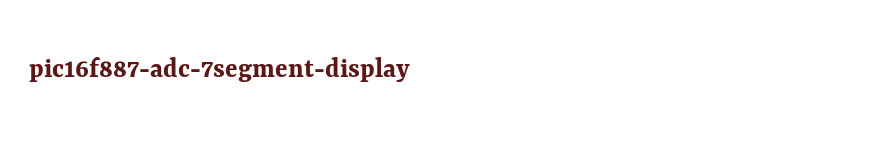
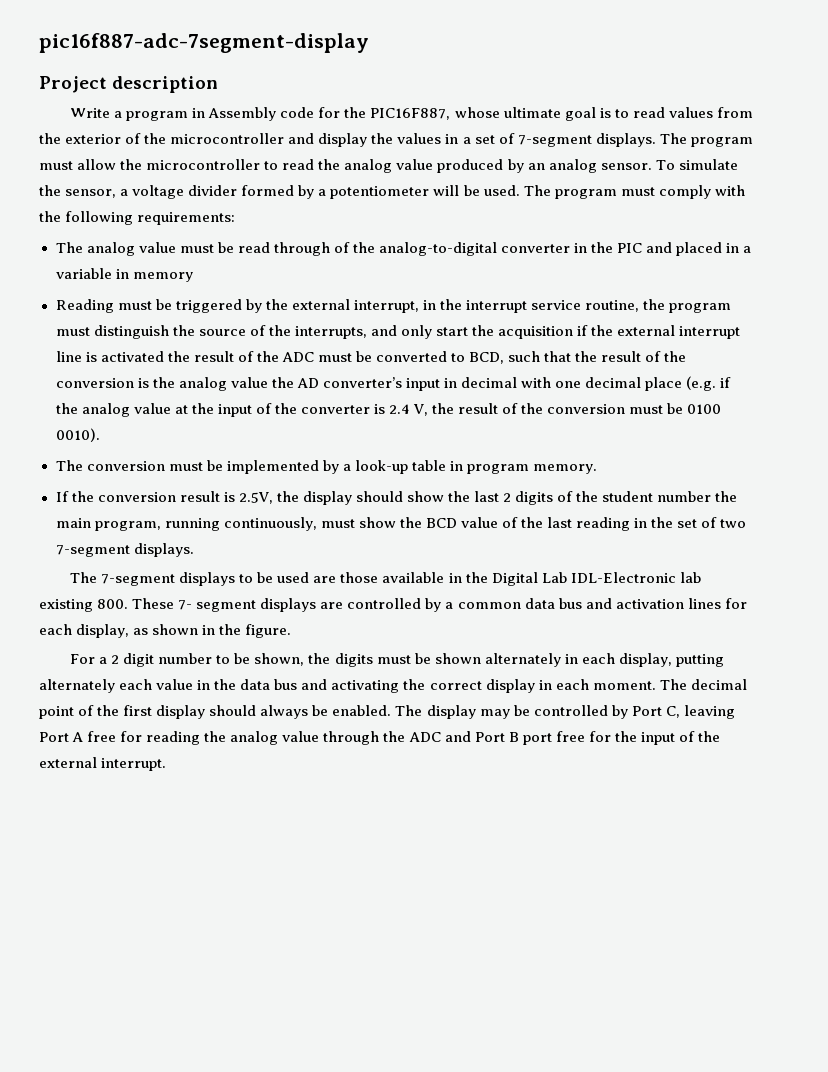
+ Project description
+ Write a program in Assembly code for the PIC16F887, whose ultimate goal is to read values from the exterior of the microcontroller and display the values in a set of 7-segment displays. The program must allow the microcontroller to read the analog value produced by an analog sensor. To simulate the sensor, a voltage divider formed by a potentiometer will be used. The program must comply with the following requirements:
+ The analog value must be read through of the analog-to-digital converter in the PIC and placed in a variable in memory
+ Reading must be triggered by the external interrupt, in the interrupt service routine, the program must distinguish the source of the interrupts, and only start the acquisition if the external interrupt line is activated the result of the ADC must be converted to BCD, such that the result of the conversion is the analog value the AD converter’s input in decimal with one decimal place (e.g. if the analog value at the input of the converter is 2.4 V, the result of the conversion must be 0100 0010).
+ The conversion must be implemented by a look-up table in program memory.
+ If the conversion result is 2.5V, the display should show the last 2 digits of the student number the main program, running continuously, must show the BCD value of the last reading in the set of two 7-segment displays.
+ The 7-segment displays to be used are those available in the Digital Lab IDL-Electronic lab existing 800. These 7- segment displays are controlled by a common data bus and activation lines for each display, as shown in the figure.
+ For a 2 digit number to be shown, the digits must be shown alternately in each display, putting alternately each value in the data bus and activating the correct display in each moment. The decimal point of the first display should always be enabled. The display may be controlled by Port C, leaving Port A free for reading the analog value through the ADC and Port B port free for the input of the external interrupt.

